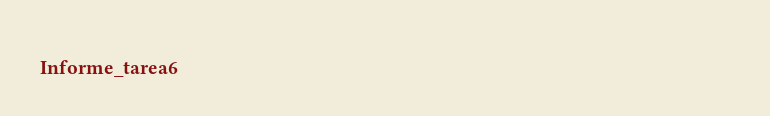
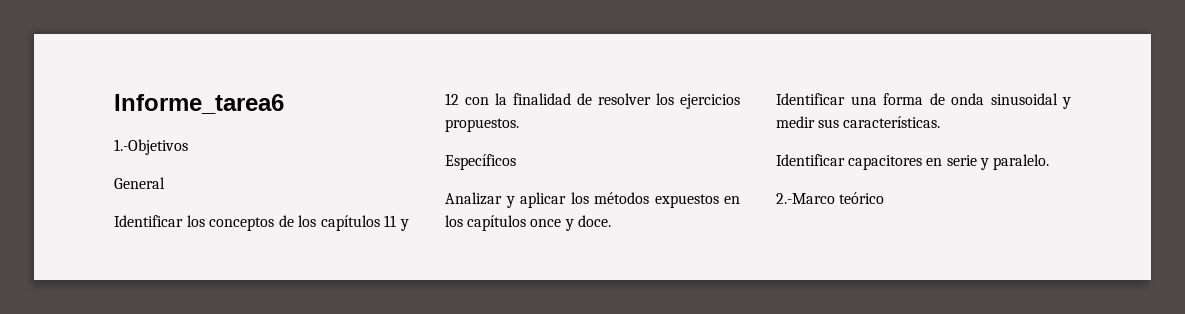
+ 1.-Objetivos
+ General
+ Identificar los conceptos de los capítulos 11 y 12 con la finalidad de resolver los ejercicios propuestos.
+ Específicos
+ Analizar y aplicar los métodos expuestos en los capítulos once y doce.
+ Identificar una forma de onda sinusoidal y medir sus características.
+ Identificar capacitores en serie y paralelo.
+ 2.-Marco teórico

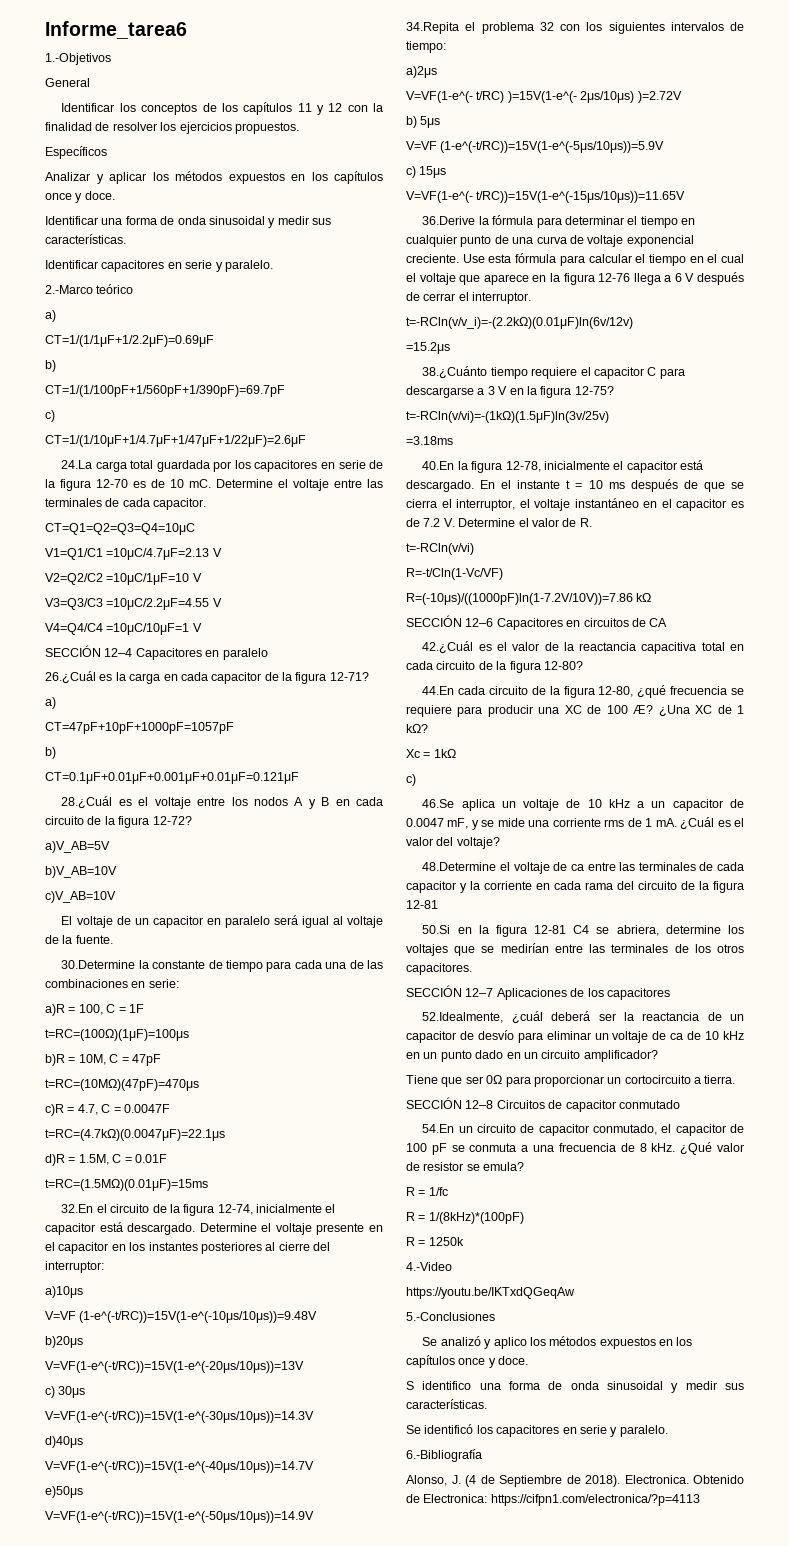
  2.-Marco teórico
+ a)
+ CT=1/(1/1μF+1/2.2μF)=0.69μF
+ b)
+ CT=1/(1/100pF+1/560pF+1/390pF)=69.7pF
+ c)
+ CT=1/(1/10μF+1/4.7μF+1/47μF+1/22μF)=2.6μF
+ 24.La carga total guardada por los capacitores en serie de la figura 12-70 es de 10 mC. Determine el voltaje entre las terminales de cada capacitor.
+ CT=Q1=Q2=Q3=Q4=10μC
+ V1=Q1/C1 =10μC/4.7μF=2.13 V
+ V2=Q2/C2 =10μC/1μF=10 V
+ V3=Q3/C3 =10μC/2.2μF=4.55 V
+ V4=Q4/C4 =10μC/10μF=1 V
+ SECCIÓN 12–4 Capacitores en paralelo
+ 26.¿Cuál es la carga en cada capacitor de la figura 12-71?
+ a)
+ CT=47pF+10pF+1000pF=1057pF
+ b)
+ CT=0.1μF+0.01μF+0.001μF+0.01μF=0.121μF
+ 28.¿Cuál es el voltaje entre los nodos A y B en cada circuito de la figura 12-72?
+ a)V_AB=5V
+ b)V_AB=10V
+ c)V_AB=10V
+ El voltaje de un capacitor en paralelo será igual al voltaje de la fuente.
+ 30.Determine la constante de tiempo para cada una de las combinaciones en serie:
+ a)R = 100, C = 1F
+ t=RC=(100Ω)(1μF)=100μs
+ b)R = 10M, C = 47pF
+ t=RC=(10MΩ)(47pF)=470μs
+ c)R = 4.7, C = 0.0047F
+ t=RC=(4.7kΩ)(0.0047μF)=22.1μs
+ d)R = 1.5M, C = 0.01F
+ t=RC=(1.5MΩ)(0.01μF)=15ms
+ 32.En el circuito de la figura 12-74, inicialmente el capacitor está descargado. Determine el voltaje presente en el capacitor en los instantes posteriores al cierre del interruptor:
+ a)10μs
+ V=VF (1-e^(-t/RC))=15V(1-e^(-10μs/10μs))=9.48V
+ b)20μs
+ V=VF(1-e^(-t/RC))=15V(1-e^(-20μs/10μs))=13V
+ c) 30μs
+ V=VF(1-e^(-t/RC))=15V(1-e^(-30μs/10μs))=14.3V
+ d)40μs
+ V=VF(1-e^(-t/RC))=15V(1-e^(-40μs/10μs))=14.7V
+ e)50μs
+ V=VF(1-e^(-t/RC))=15V(1-e^(-50μs/10μs))=14.9V
+ 34.Repita el problema 32 con los siguientes intervalos de tiempo:
+ a)2μs
+ V=VF(1-e^(- t/RC) )=15V(1-e^(- 2μs/10μs) )=2.72V
+ b) 5μs
+ V=VF (1-e^(-t/RC))=15V(1-e^(-5μs/10μs))=5.9V
+ c) 15μs
+ V=VF(1-e^(- t/RC))=15V(1-e^(-15μs/10μs))=11.65V
+ 36.Derive la fórmula para determinar el tiempo en cualquier punto de una curva de voltaje exponencial creciente. Use esta fórmula para calcular el tiempo en el cual el voltaje que aparece en la figura 12-76 llega a 6 V después de cerrar el interruptor.
+ t=-RCln(v/v_i)=-(2.2kΩ)(0.01μF)ln(6v/12v)
+ =15.2μs
+ 38.¿Cuánto tiempo requiere el capacitor C para descargarse a 3 V en la figura 12-75?
+ t=-RCln(v/vi)=-(1kΩ)(1.5μF)ln(3v/25v)
+ =3.18ms
+ 40.En la figura 12-78, inicialmente el capacitor está descargado. En el instante t = 10 ms después de que se cierra el interruptor, el voltaje instantáneo en el capacitor es de 7.2 V. Determine el valor de R.
+ t=-RCln(v/vi)
+ R=-t/Cln(1-Vc/VF)
+ R=(-10μs)/((1000pF)ln(1-7.2V/10V))=7.86 kΩ
+ SECCIÓN 12–6 Capacitores en circuitos de CA
+ 42.¿Cuál es el valor de la reactancia capacitiva total en cada circuito de la figura 12-80?
+ 44.En cada circuito de la figura 12-80, ¿qué frecuencia se requiere para producir una XC de 100 Æ? ¿Una XC de 1 kΩ?
+ Xc = 1kΩ
+ c)
+ 46.Se aplica un voltaje de 10 kHz a un capacitor de 0.0047 mF, y se mide una corriente rms de 1 mA. ¿Cuál es el valor del voltaje?
+ 48.Determine el voltaje de ca entre las terminales de cada capacitor y la corriente en cada rama del circuito de la figura 12-81
+ 50.Si en la figura 12-81 C4 se abriera, determine los voltajes que se medirían entre las terminales de los otros capacitores.
+ SECCIÓN 12–7 Aplicaciones de los capacitores
+ 52.Idealmente, ¿cuál deberá ser la reactancia de un capacitor de desvío para eliminar un voltaje de ca de 10 kHz en un punto dado en un circuito amplificador?
+ Tiene que ser 0Ω para proporcionar un cortocircuito a tierra.
+ SECCIÓN 12–8 Circuitos de capacitor conmutado
+ 54.En un circuito de capacitor conmutado, el capacitor de 100 pF se conmuta a una frecuencia de 8 kHz. ¿Qué valor de resistor se emula?
+ R = 1/fc
+ R = 1/(8kHz)*(100pF)
+ R = 1250k
+ 4.-Video
+ https://youtu.be/IKTxdQGeqAw
+ 5.-Conclusiones
+ Se analizó y aplico los métodos expuestos en los capítulos once y doce.
+ S identifico una forma de onda sinusoidal y medir sus características.
+ Se identificó los capacitores en serie y paralelo.
+ 6.-Bibliografía
+ Alonso, J. (4 de Septiembre de 2018). Electronica. Obtenido de Electronica: https://cifpn1.com/electronica/?p=4113

